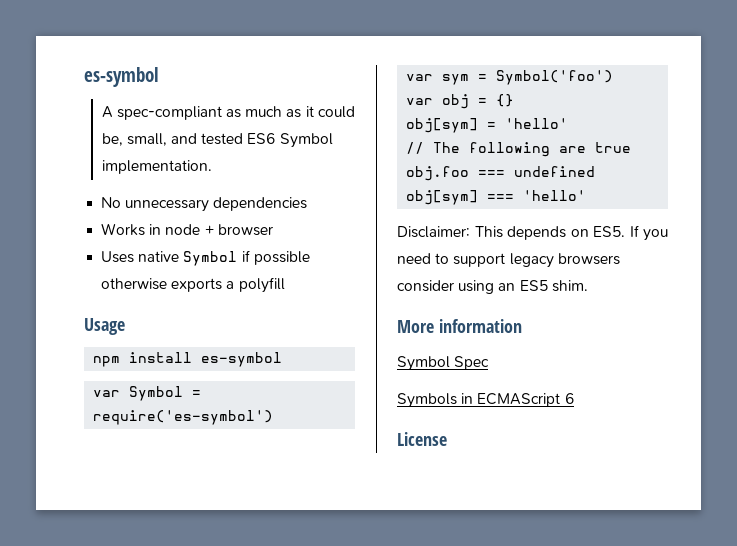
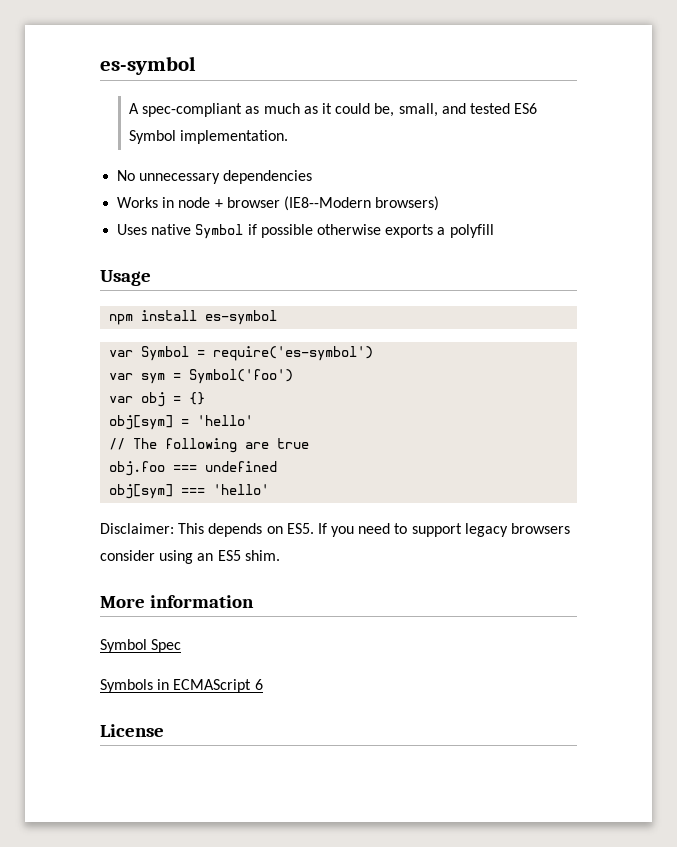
- Works in node + browser
+ Works in node + browser (IE8--Modern browsers)

